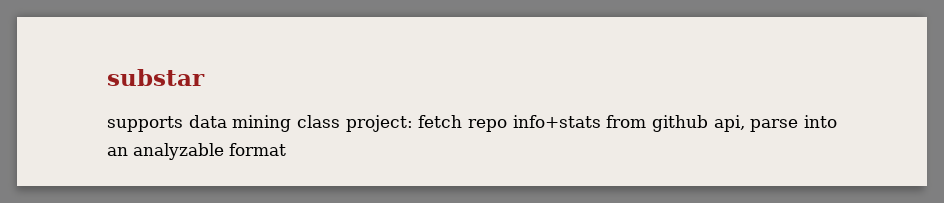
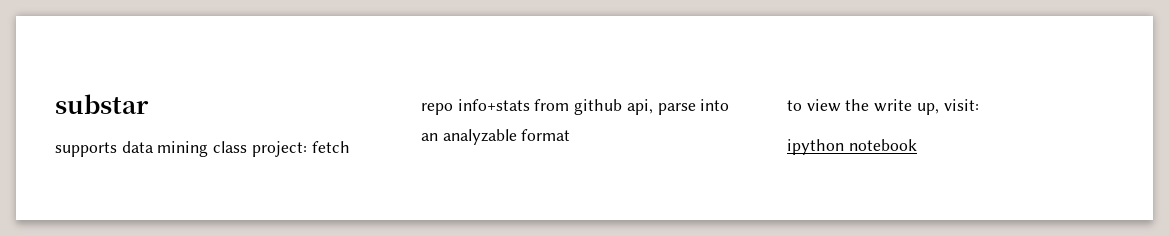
+ to view the write up, visit:
+ ipython notebook

